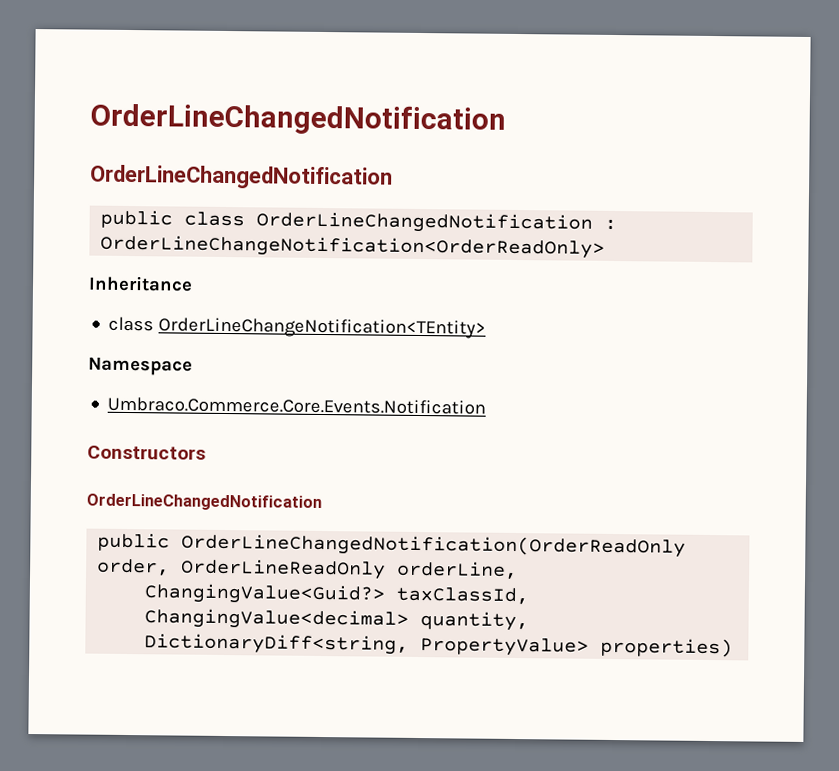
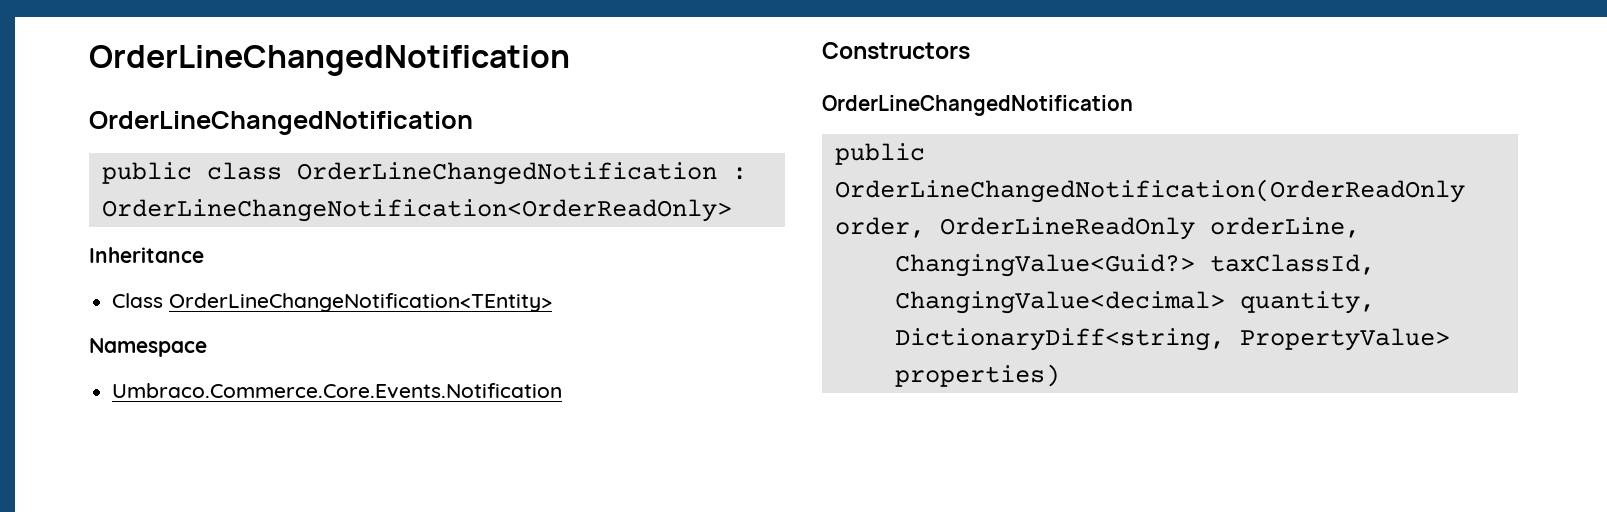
- class OrderLineChangeNotification<TEntity>
+ Class OrderLineChangeNotification<TEntity>

